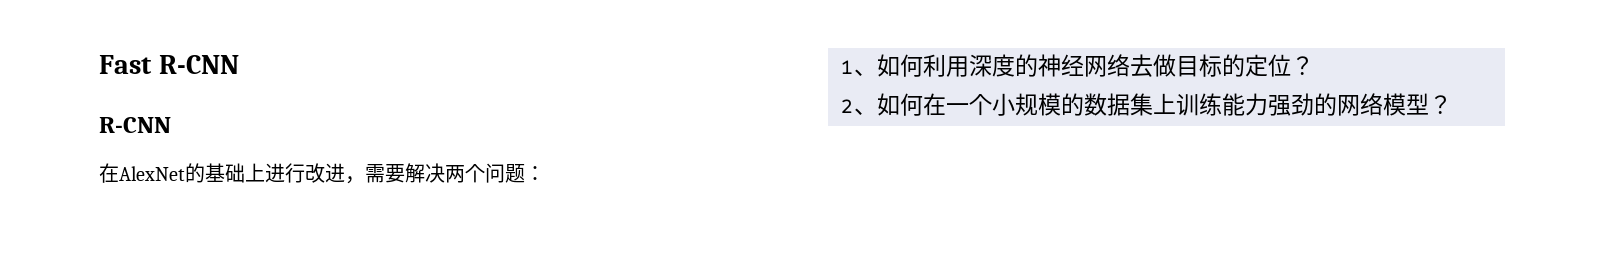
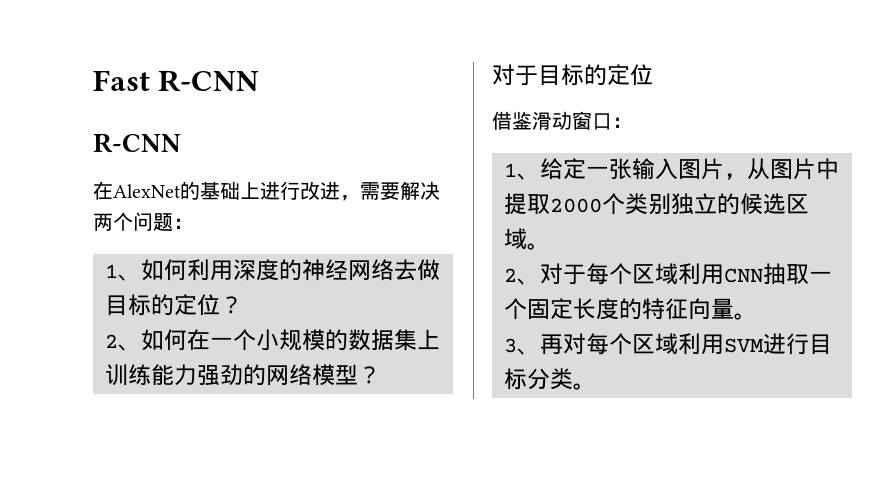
+ 对于目标的定位
+ 借鉴滑动窗口：
+ 1、给定一张输入图片，从图片中提取2000个类别独立的候选区域。
+ 2、对于每个区域利用CNN抽取一个固定长度的特征向量。
+ 3、再对每个区域利用SVM进行目标分类。

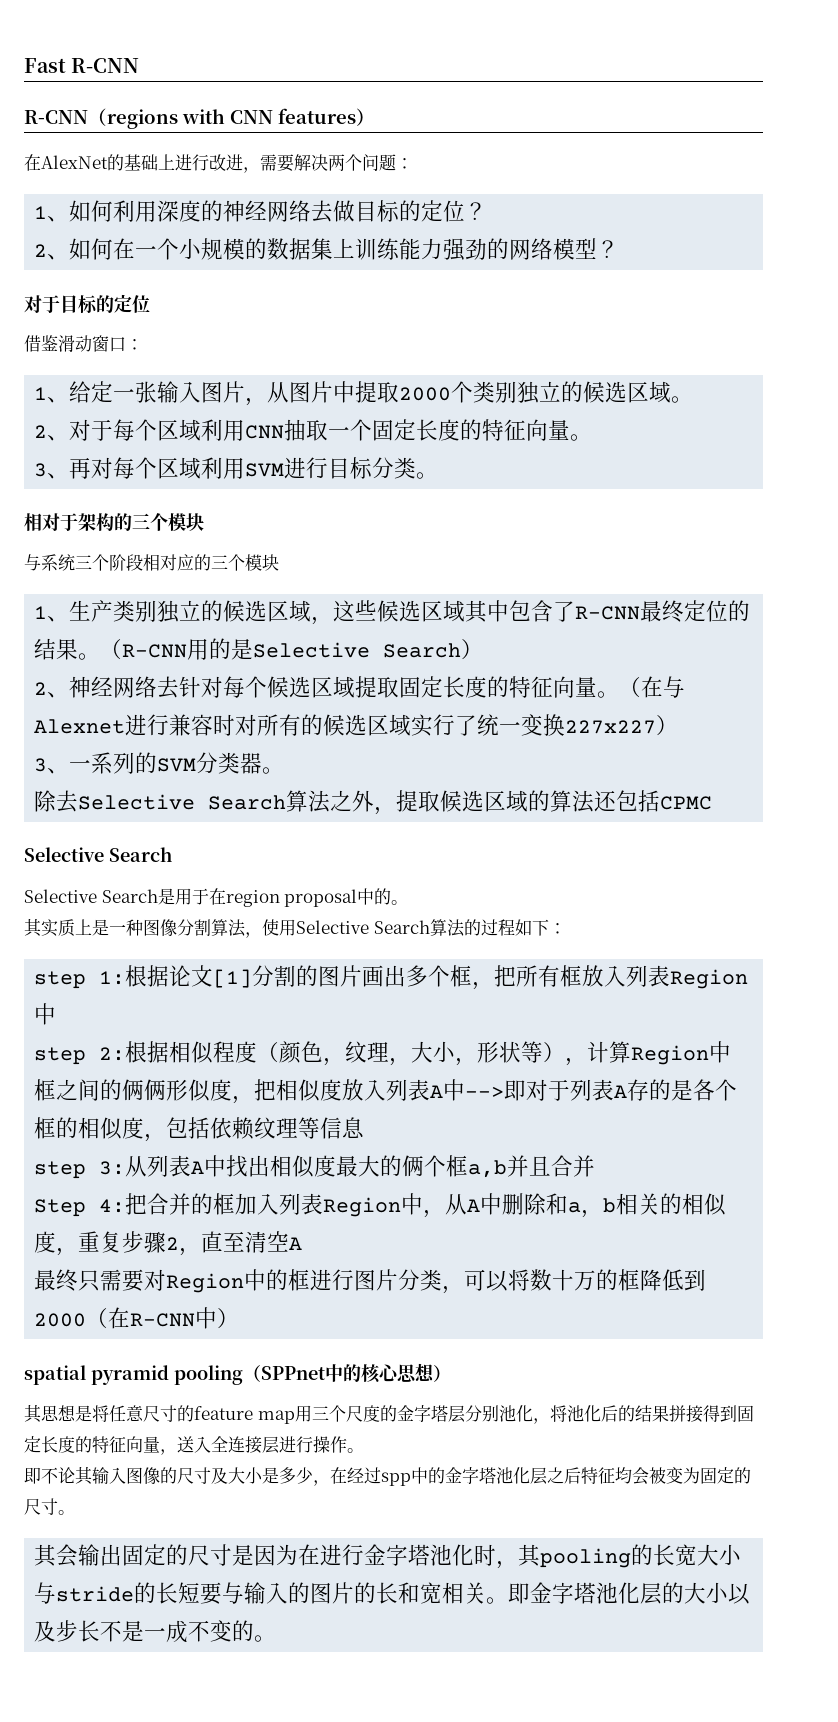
  Fast R-CNN
- R-CNN
+ R-CNN（regions with CNN features）
+ 相对于架构的三个模块
+ 与系统三个阶段相对应的三个模块
+ 1、生产类别独立的候选区域，这些候选区域其中包含了R-CNN最终定位的结果。（R-CNN用的是Selective Search）
+ 2、神经网络去针对每个候选区域提取固定长度的特征向量。（在与Alexnet进行兼容时对所有的候选区域实行了统一变换227x227）
+ 3、一系列的SVM分类器。
+ 除去Selective Search算法之外，提取候选区域的算法还包括CPMC
+ Selective Search
+ Selective Search是用于在region proposal中的。
+ 其实质上是一种图像分割算法，使用Selective Search算法的过程如下：
+ step 1:根据论文[1]分割的图片画出多个框，把所有框放入列表Region中
+ step 2:根据相似程度（颜色，纹理，大小，形状等），计算Region中框之间的俩俩形似度，把相似度放入列表A中-->即对于列表A存的是各个框的相似度，包括依赖纹理等信息
+ step 3:从列表A中找出相似度最大的俩个框a,b并且合并
+ Step 4:把合并的框加入列表Region中，从A中删除和a，b相关的相似度，重复步骤2，直至清空A
+ 最终只需要对Region中的框进行图片分类，可以将数十万的框降低到2000（在R-CNN中）
+ spatial pyramid pooling（SPPnet中的核心思想）
+ 其思想是将任意尺寸的feature map用三个尺度的金字塔层分别池化，将池化后的结果拼接得到固定长度的特征向量，送入全连接层进行操作。
+ 即不论其输入图像的尺寸及大小是多少，在经过spp中的金字塔池化层之后特征均会被变为固定的尺寸。
+ 其会输出固定的尺寸是因为在进行金字塔池化时，其pooling的长宽大小与stride的长短要与输入的图片的长和宽相关。即金字塔池化层的大小以及步长不是一成不变的。

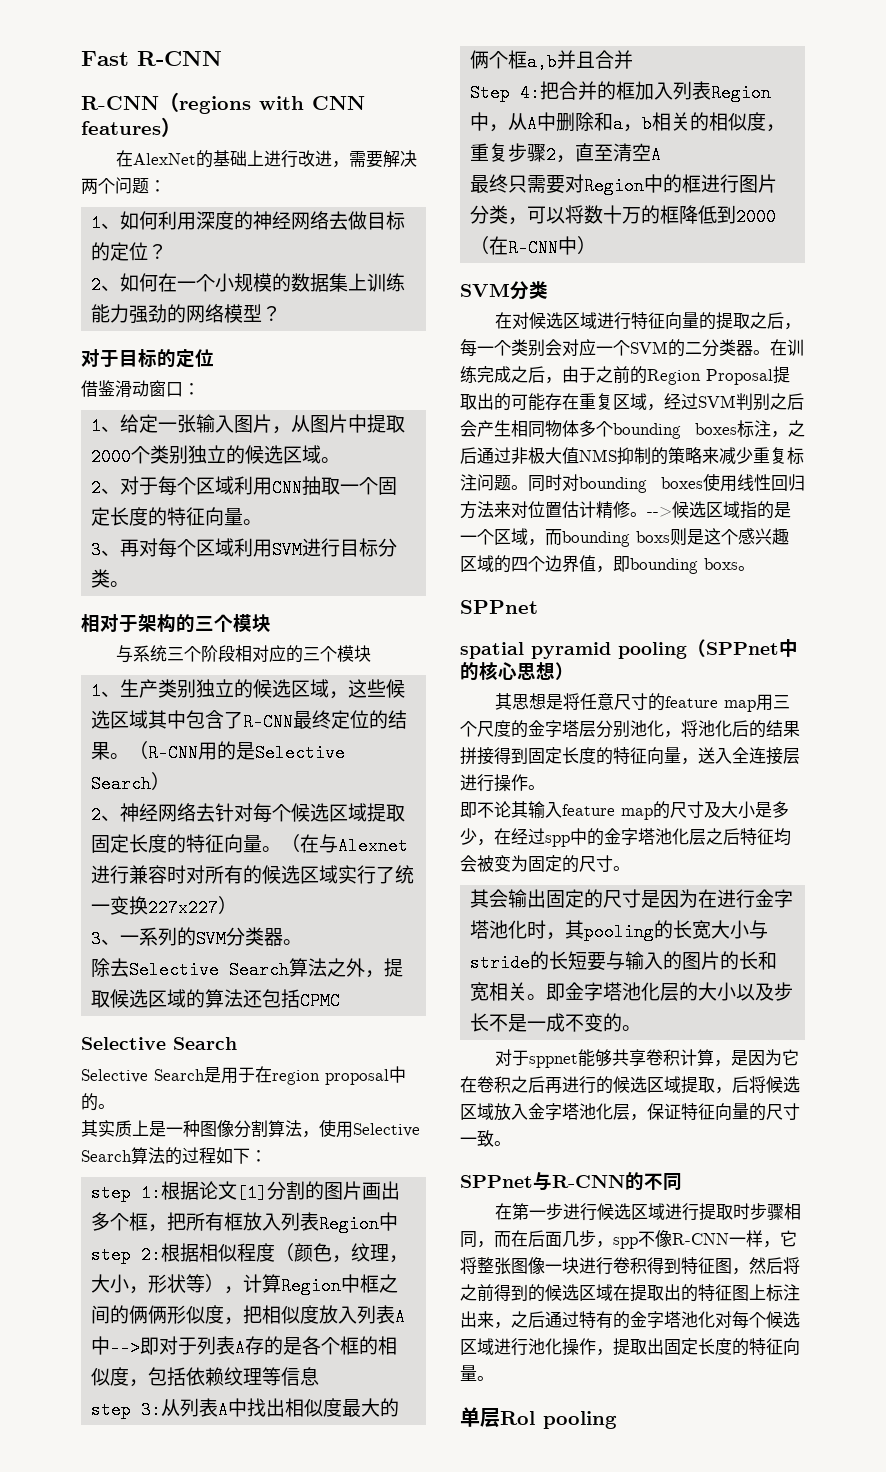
  最终只需要对Region中的框进行图片分类，可以将数十万的框降低到2000（在R-CNN中）
+ SVM分类
+ 在对候选区域进行特征向量的提取之后，每一个类别会对应一个SVM的二分类器。在训练完成之后，由于之前的Region Proposal提取出的可能存在重复区域，经过SVM判别之后会产生相同物体多个bounding boxes标注，之后通过非极大值NMS抑制的策略来减少重复标注问题。同时对bounding boxes使用线性回归方法来对位置估计精修。-->候选区域指的是一个区域，而bounding boxs则是这个感兴趣区域的四个边界值，即bounding boxs。
+ SPPnet
- 即不论其输入图像的尺寸及大小是多少，在经过spp中的金字塔池化层之后特征均会被变为固定的尺寸。
+ 即不论其输入feature map的尺寸及大小是多少，在经过spp中的金字塔池化层之后特征均会被变为固定的尺寸。
+ 对于sppnet能够共享卷积计算，是因为它在卷积之后再进行的候选区域提取，后将候选区域放入金字塔池化层，保证特征向量的尺寸一致。
+ SPPnet与R-CNN的不同
+ 在第一步进行候选区域进行提取时步骤相同，而在后面几步，spp不像R-CNN一样，它将整张图像一块进行卷积得到特征图，然后将之前得到的候选区域在提取出的特征图上标注出来，之后通过特有的金字塔池化对每个候选区域进行池化操作，提取出固定长度的特征向量。
+ 单层Rol pooling

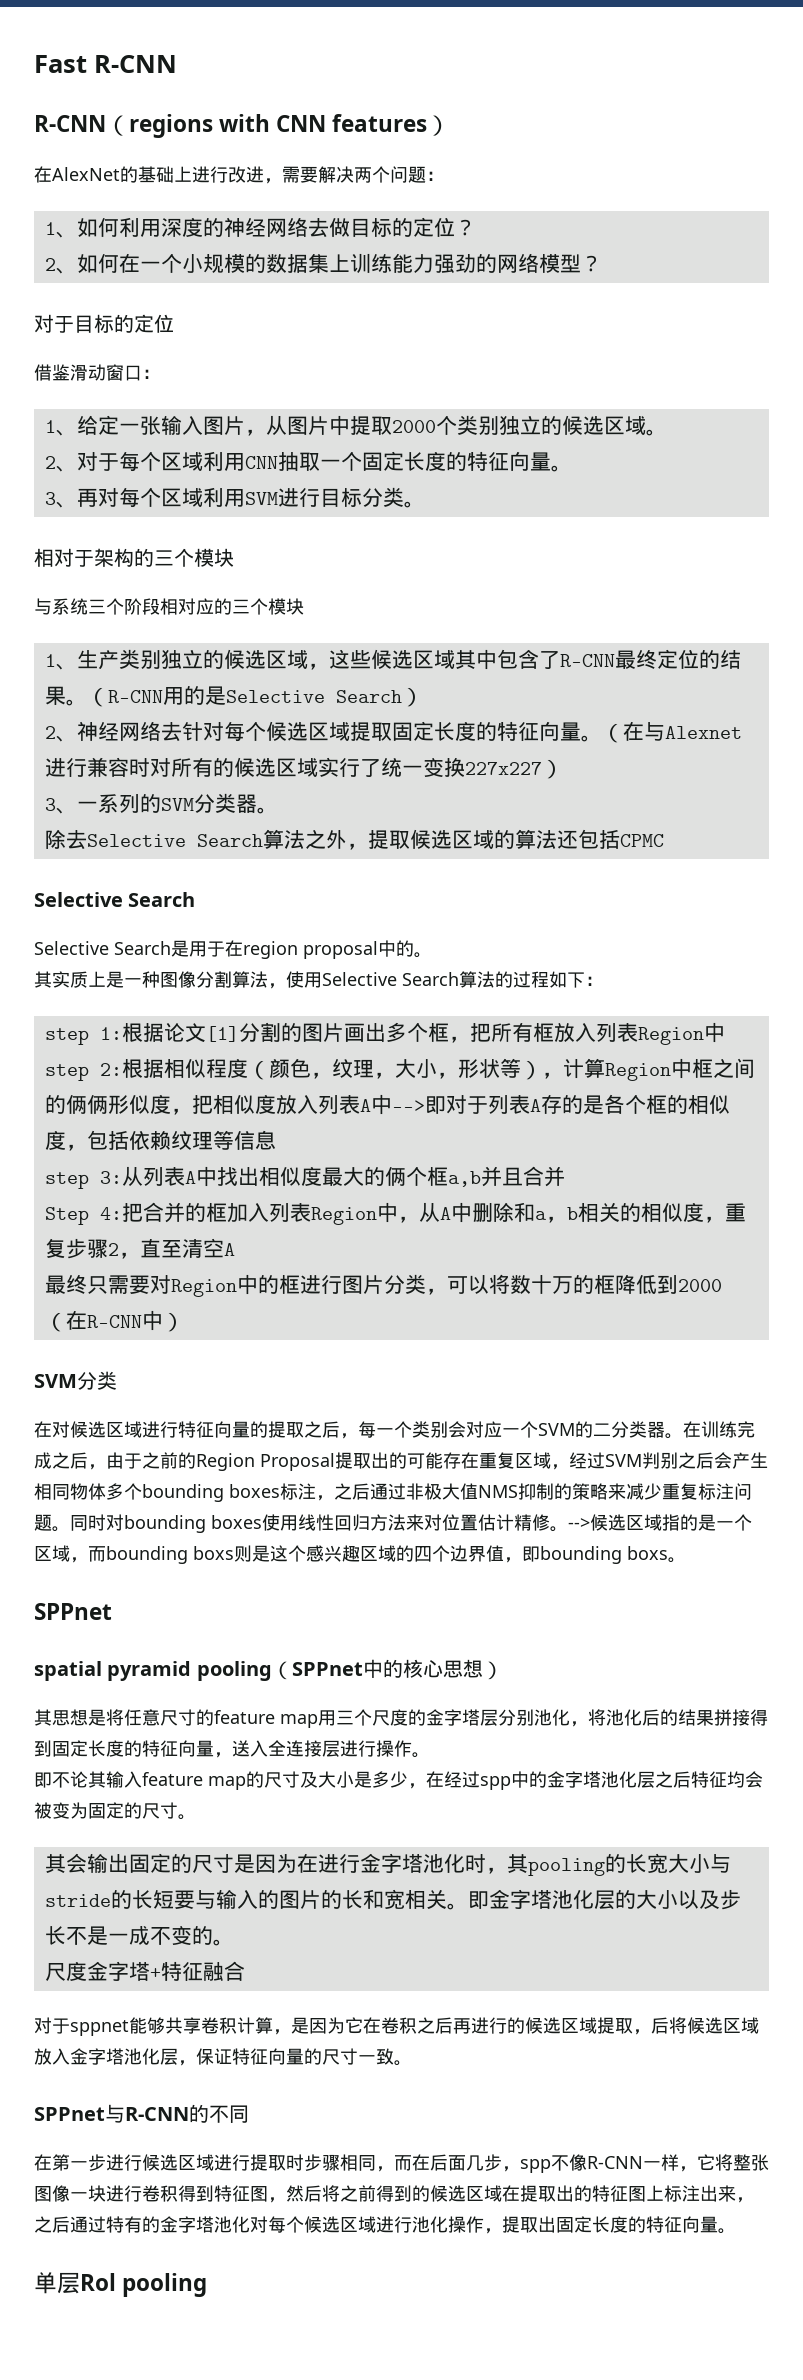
+ 尺度金字塔+特征融合

